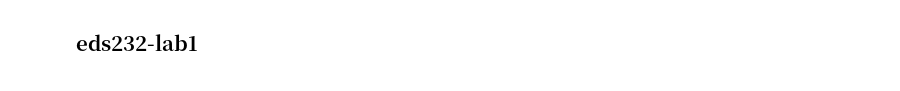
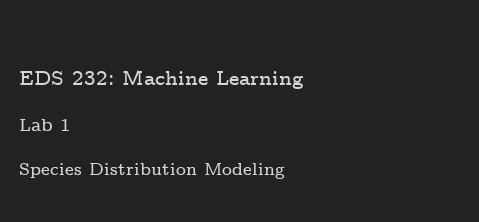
- eds232-lab1
+ EDS 232: Machine Learning
+ Lab 1
+ Species Distribution Modeling

